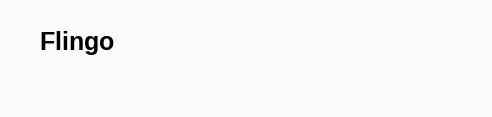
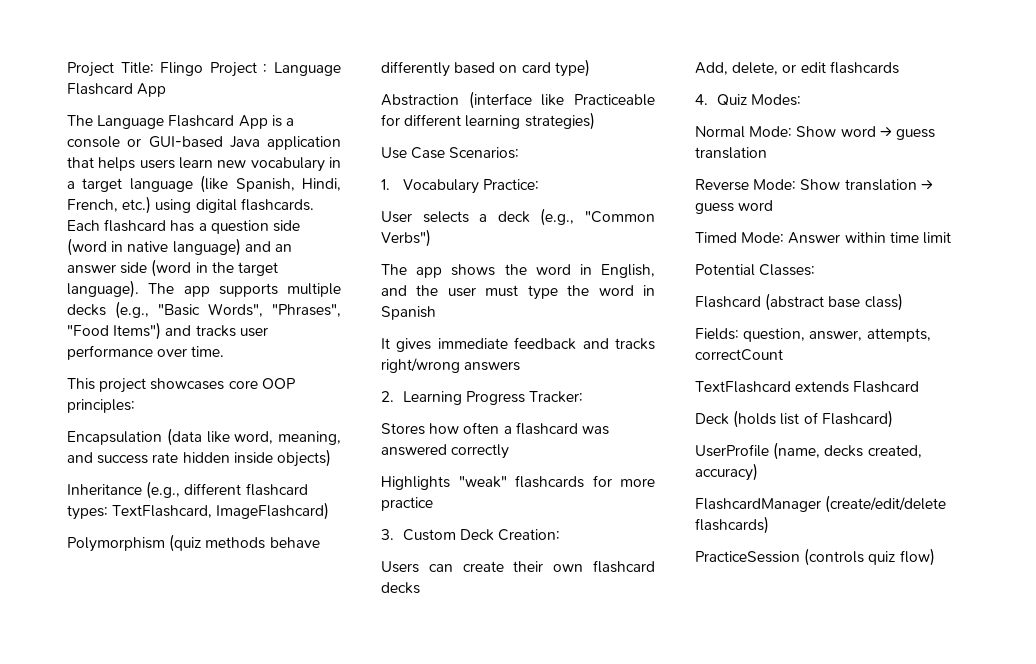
- Flingo
+ Project Title: Flingo Project : Language Flashcard App
+ The Language Flashcard App is a console or GUI-based Java application that helps users learn new vocabulary in a target language (like Spanish, Hindi, French, etc.) using digital flashcards. Each flashcard has a question side (word in native language) and an answer side (word in the target language). The app supports multiple decks (e.g., "Basic Words", "Phrases", "Food Items") and tracks user performance over time.
+ This project showcases core OOP principles:
+ Encapsulation (data like word, meaning, and success rate hidden inside objects)
+ Inheritance (e.g., different flashcard types: TextFlashcard, ImageFlashcard)
+ Polymorphism (quiz methods behave differently based on card type)
+ Abstraction (interface like Practiceable for different learning strategies)
+ Use Case Scenarios:
+ 1. Vocabulary Practice:
+ User selects a deck (e.g., "Common Verbs")
+ The app shows the word in English, and the user must type the word in Spanish
+ It gives immediate feedback and tracks right/wrong answers
+ 2. Learning Progress Tracker:
+ Stores how often a flashcard was answered correctly
+ Highlights "weak" flashcards for more practice
+ 3. Custom Deck Creation:
+ Users can create their own flashcard decks
+ Add, delete, or edit flashcards
+ 4. Quiz Modes:
+ Normal Mode: Show word → guess translation
+ Reverse Mode: Show translation → guess word
+ Timed Mode: Answer within time limit
+ Potential Classes:
+ Flashcard (abstract base class)
+ Fields: question, answer, attempts, correctCount
+ TextFlashcard extends Flashcard
+ Deck (holds list of Flashcard)
+ UserProfile (name, decks created, accuracy)
+ FlashcardManager (create/edit/delete flashcards)
+ PracticeSession (controls quiz flow)

